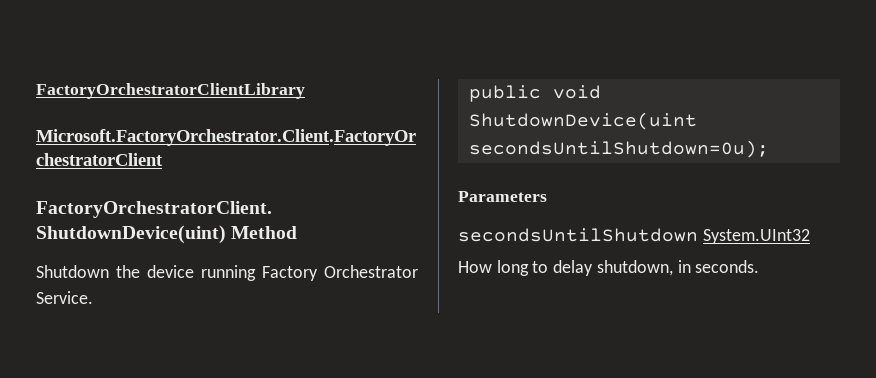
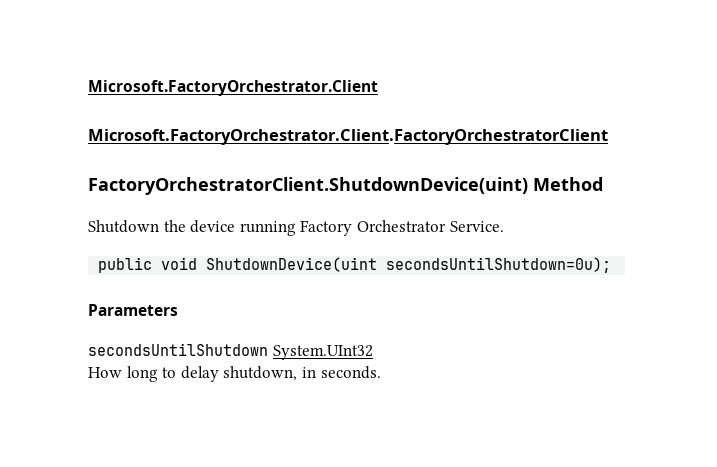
- FactoryOrchestratorClientLibrary
+ Microsoft.FactoryOrchestrator.Client

